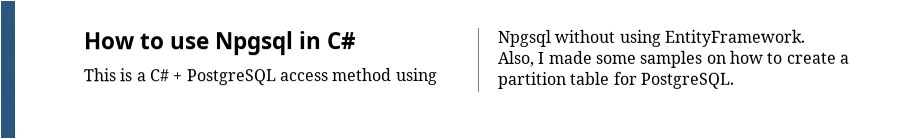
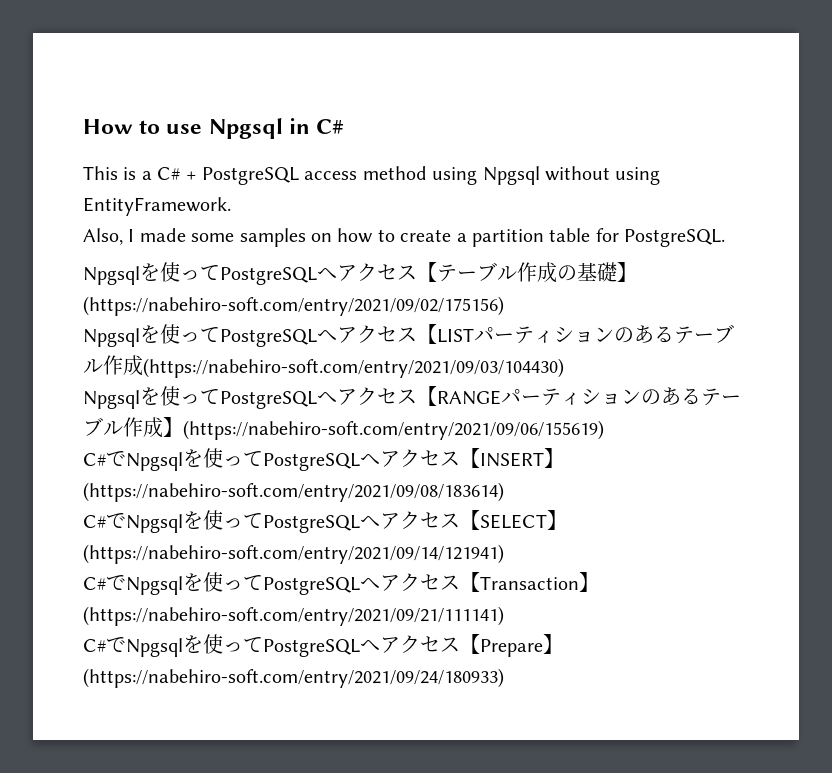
+ Npgsqlを使ってPostgreSQLへアクセス【テーブル作成の基礎】(https://nabehiro-soft.com/entry/2021/09/02/175156)
+ Npgsqlを使ってPostgreSQLへアクセス【LISTパーティションのあるテーブル作成(https://nabehiro-soft.com/entry/2021/09/03/104430)
+ Npgsqlを使ってPostgreSQLへアクセス【RANGEパーティションのあるテーブル作成】(https://nabehiro-soft.com/entry/2021/09/06/155619)
+ C#でNpgsqlを使ってPostgreSQLへアクセス【INSERT】(https://nabehiro-soft.com/entry/2021/09/08/183614)
+ C#でNpgsqlを使ってPostgreSQLへアクセス【SELECT】(https://nabehiro-soft.com/entry/2021/09/14/121941)
+ C#でNpgsqlを使ってPostgreSQLへアクセス【Transaction】(https://nabehiro-soft.com/entry/2021/09/21/111141)
+ C#でNpgsqlを使ってPostgreSQLへアクセス【Prepare】(https://nabehiro-soft.com/entry/2021/09/24/180933)

